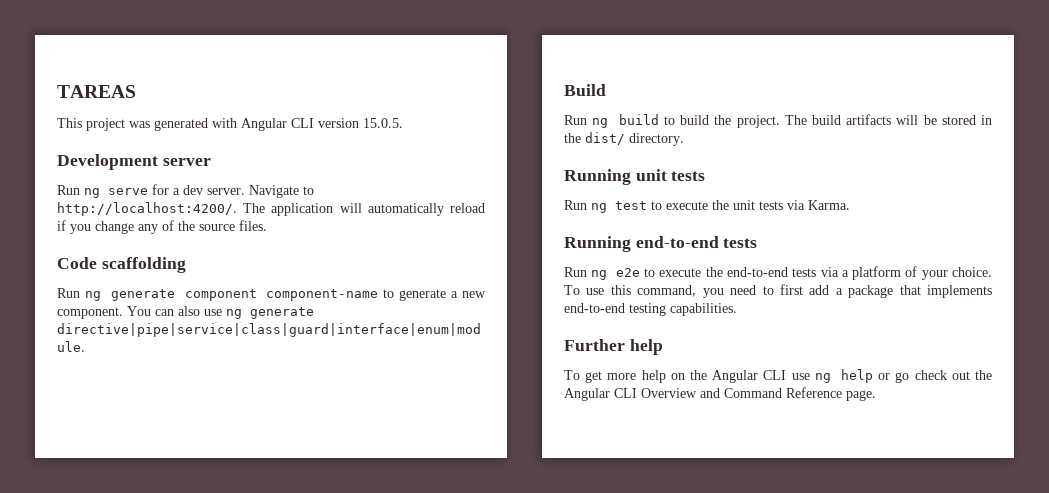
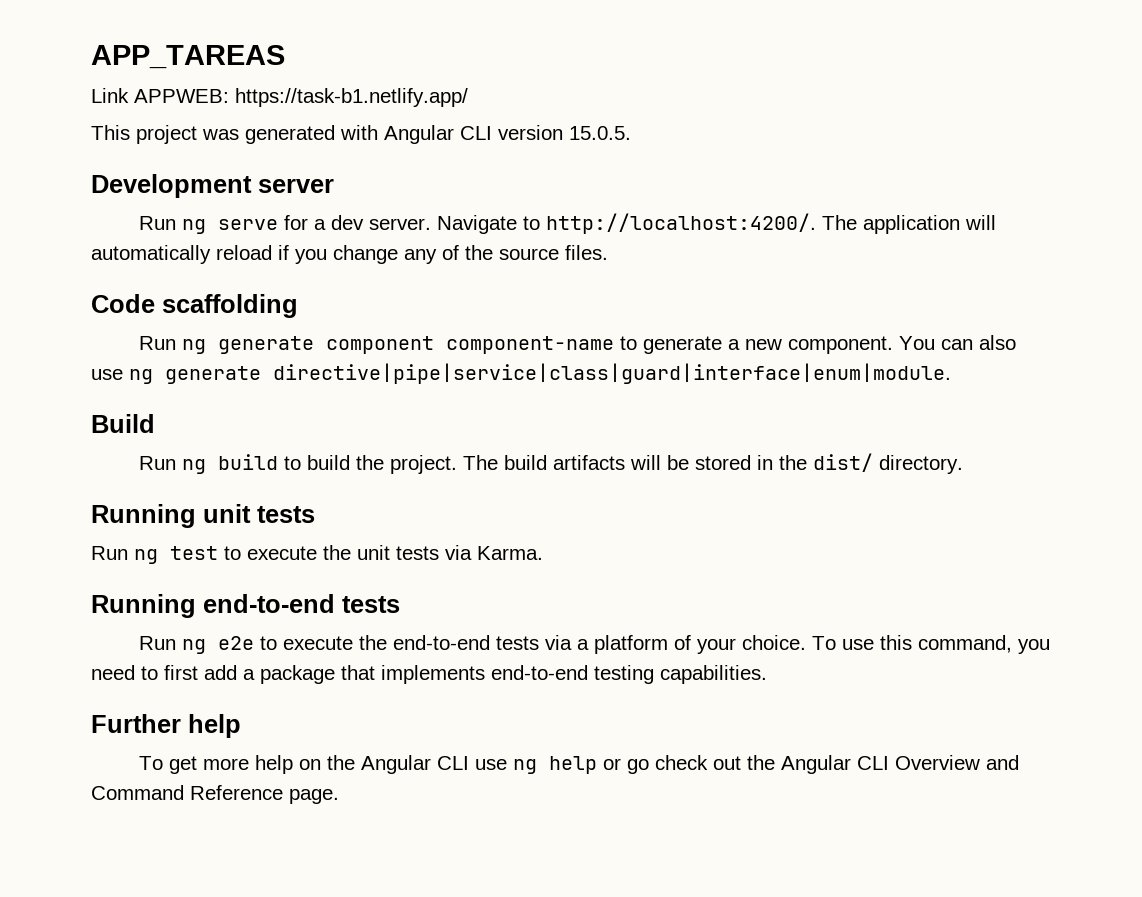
- TAREAS
+ APP_TAREAS
+ Link APPWEB: https://task-b1.netlify.app/

